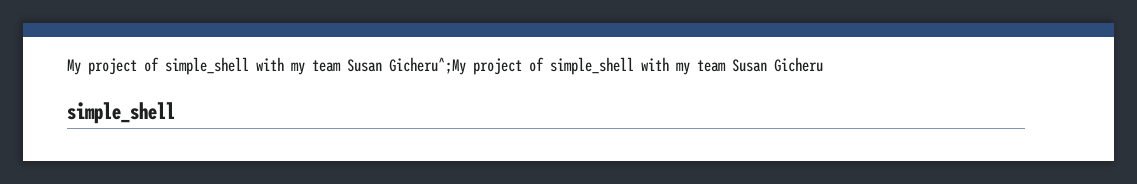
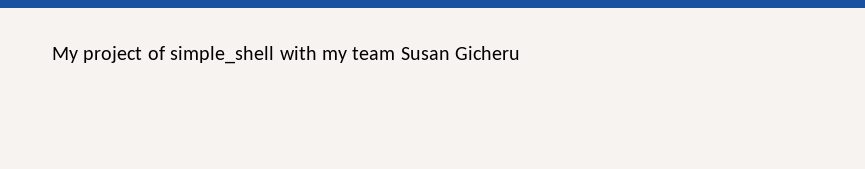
- My project of simple_shell with my team Susan Gicheru^;My project of simple_shell with my team Susan Gicheru
- simple_shell
+ My project of simple_shell with my team Susan Gicheru

